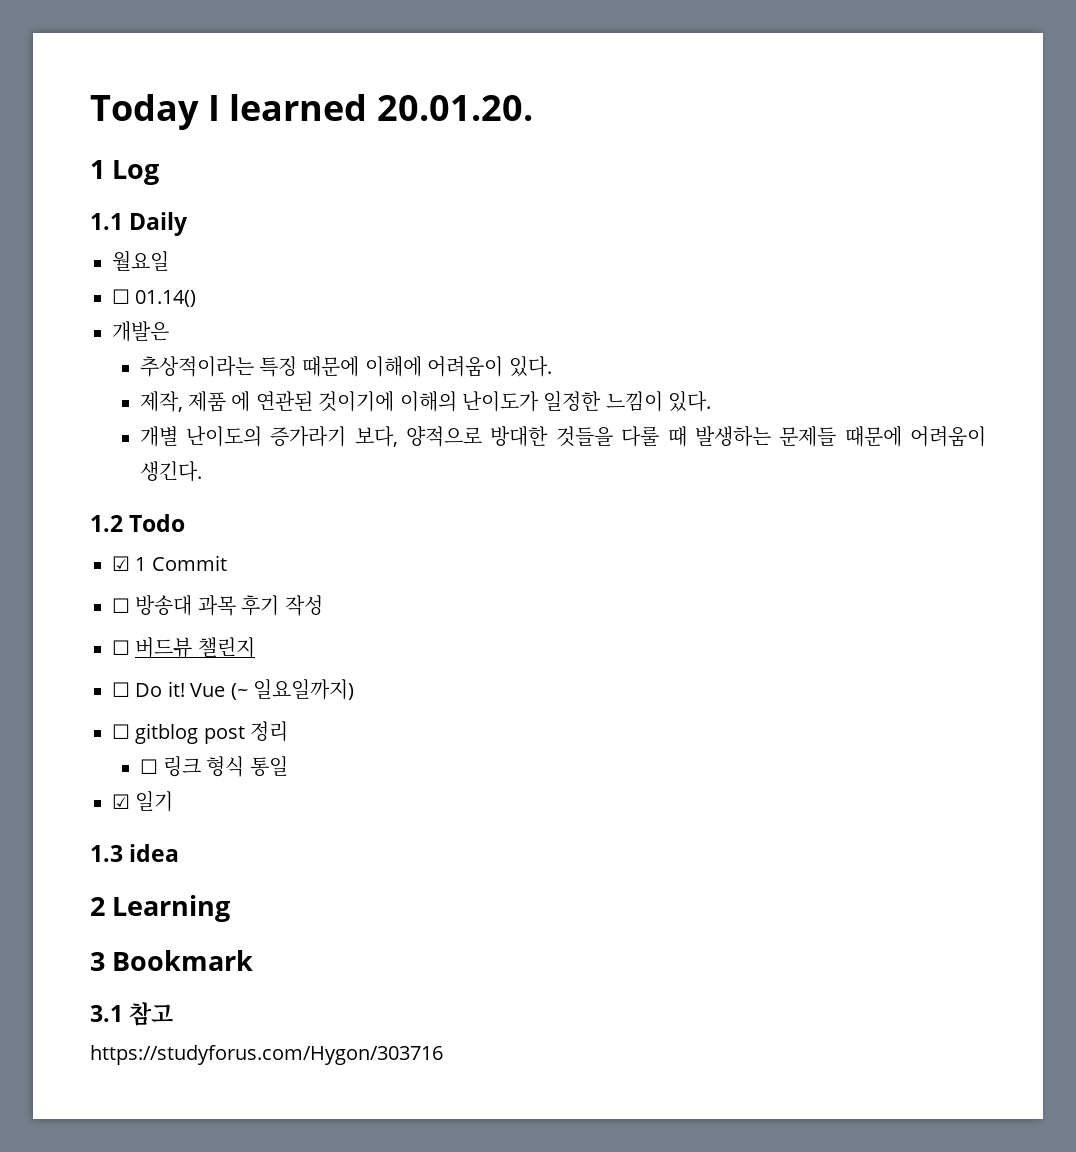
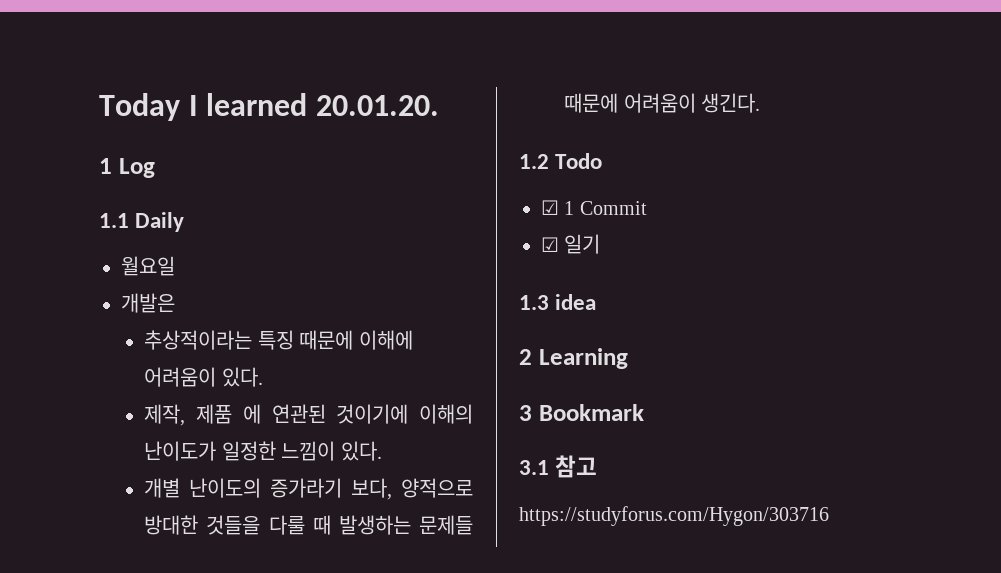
- ☐ 01.14()
- ☐ 방송대 과목 후기 작성
- ☐ 버드뷰 챌린지
- ☐ Do it! Vue (~ 일요일까지)
- ☐ gitblog post 정리
- ☐ 링크 형식 통일

